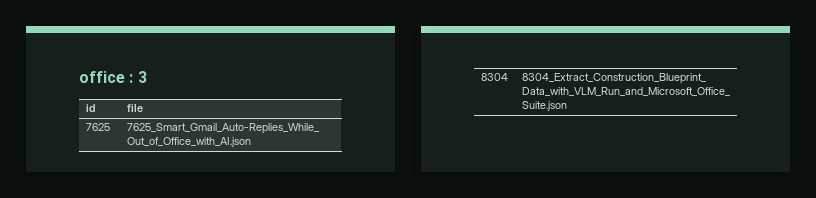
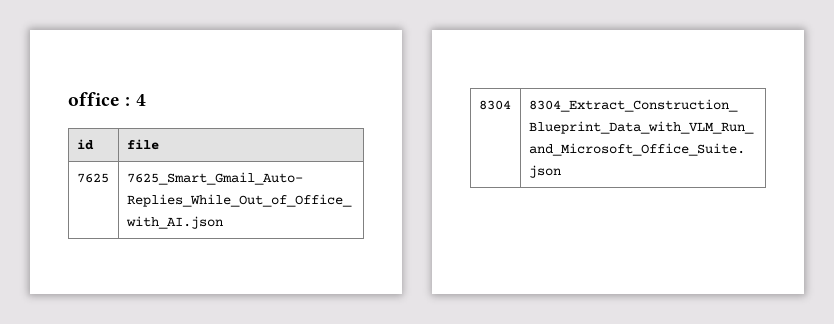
- office : 3
+ office : 4

